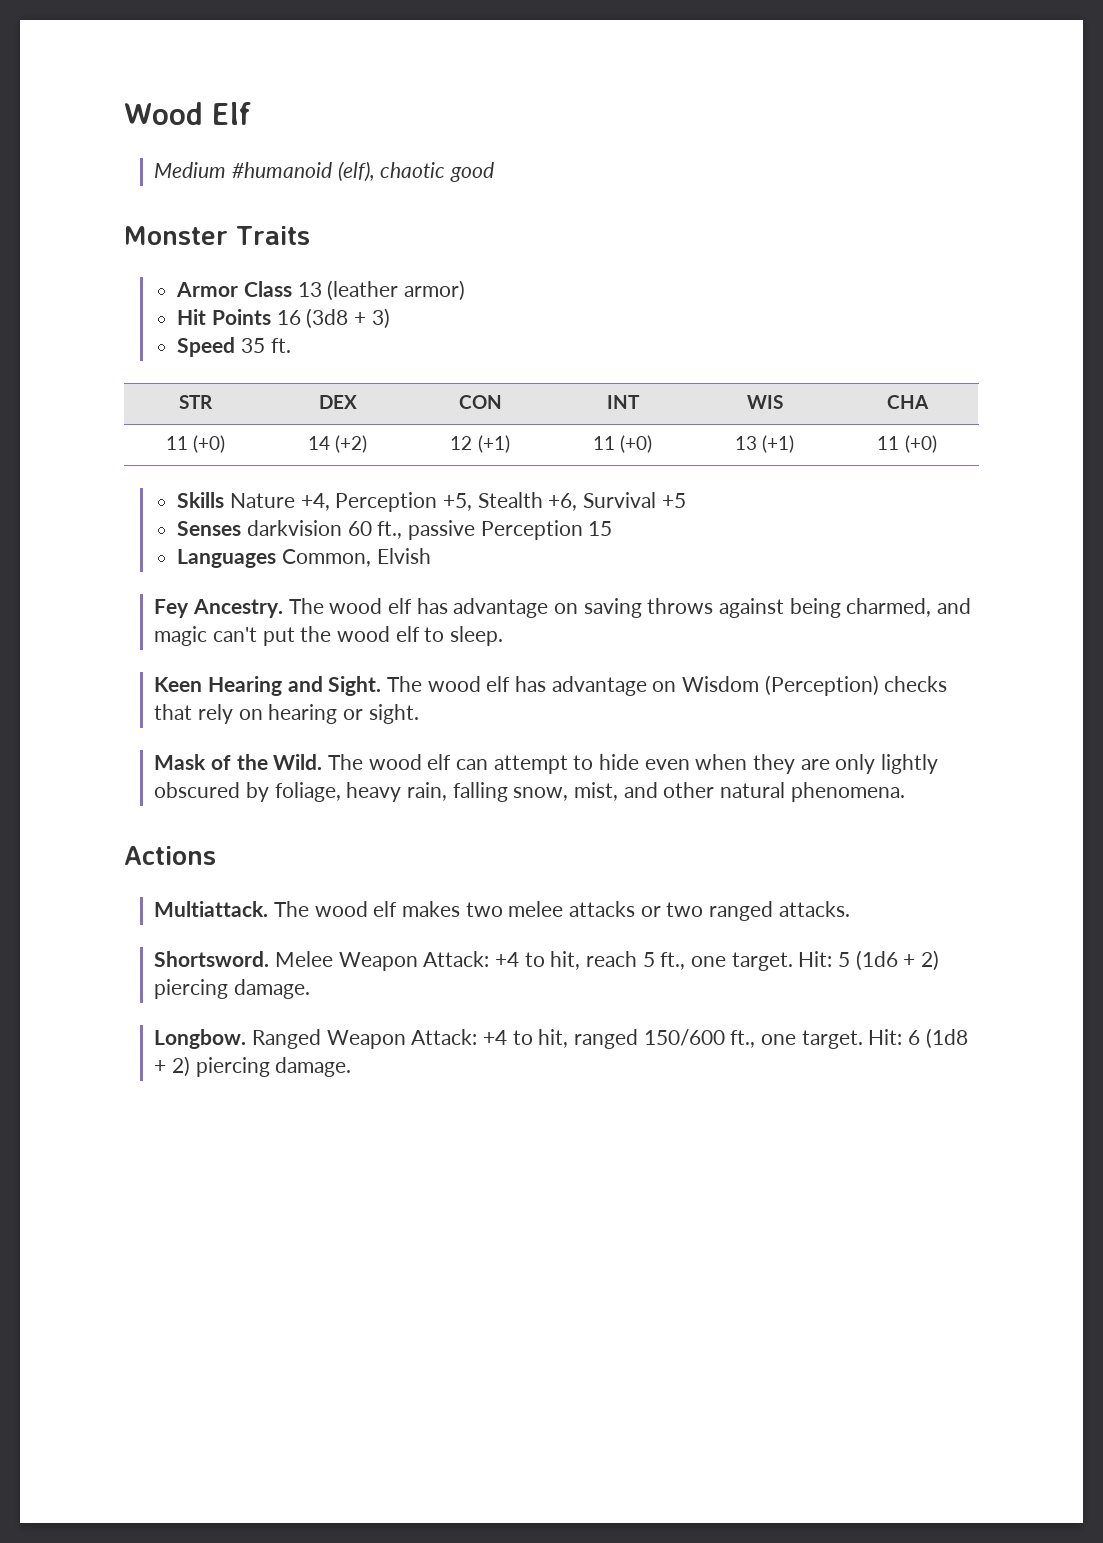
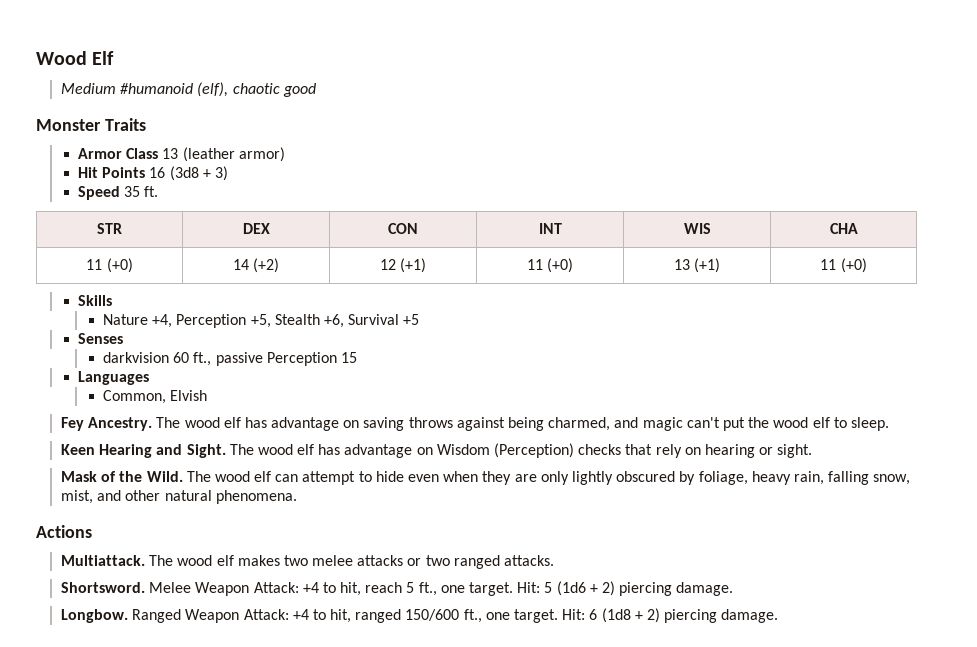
- Skills Nature +4, Perception +5, Stealth +6, Survival +5
+ Skills
+ Nature +4, Perception +5, Stealth +6, Survival +5
- Senses darkvision 60 ft., passive Perception 15
+ Senses
+ darkvision 60 ft., passive Perception 15
- Languages Common, Elvish
+ Languages
+ Common, Elvish

